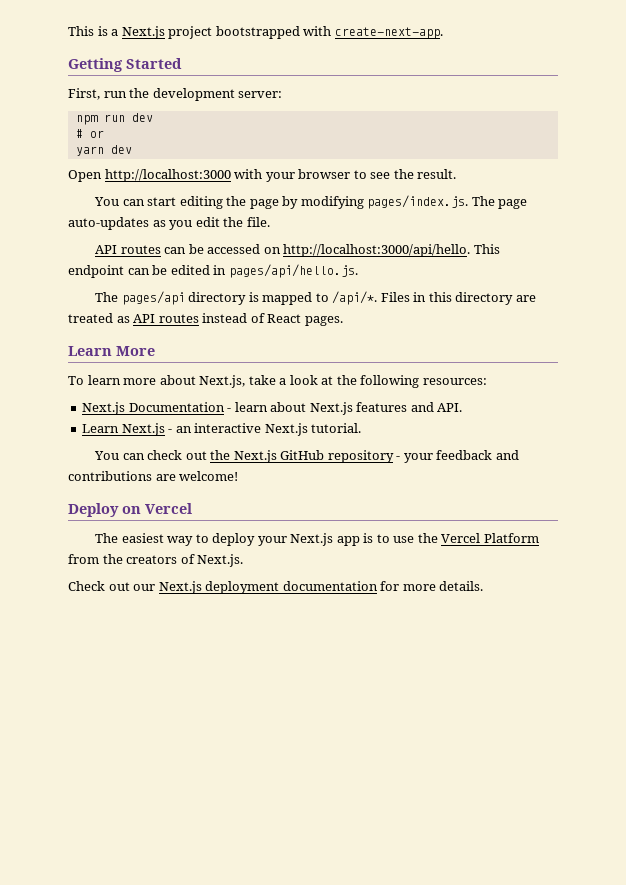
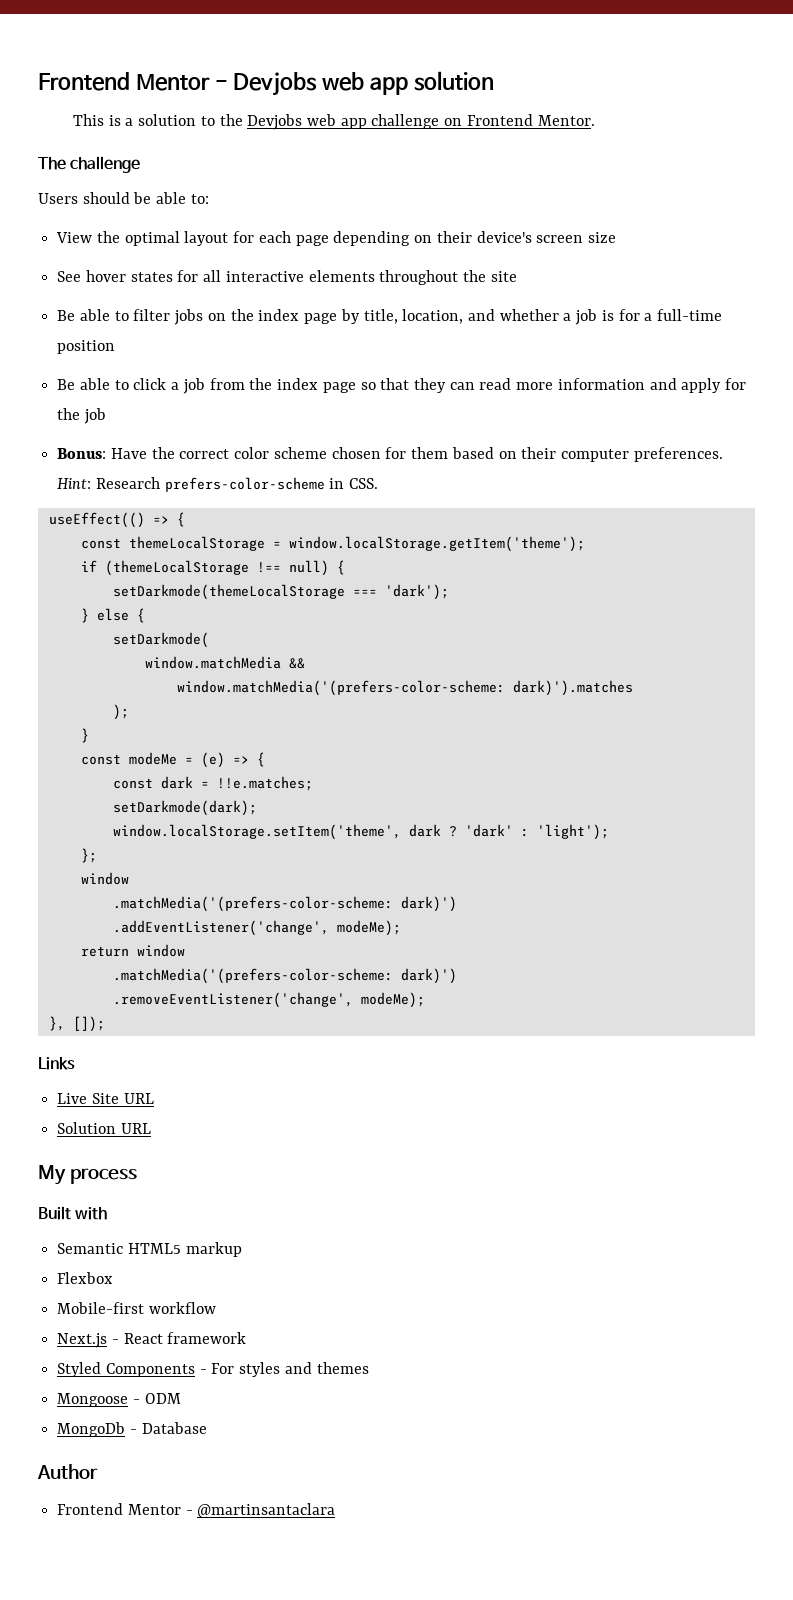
- This is a Next.js project bootstrapped with create-next-app.
- Getting Started
- First, run the development server:
- npm run dev
- # or
- yarn dev
- Open http://localhost:3000 with your browser to see the result.
- You can start editing the page by modifying pages/index.js. The page auto-updates as you edit the file.
- API routes can be accessed on http://localhost:3000/api/hello. This endpoint can be edited in pages/api/hello.js.
- The pages/api directory is mapped to /api/*. Files in this directory are treated as API routes instead of React pages.
- Learn More
- To learn more about Next.js, take a look at the following resources:
- Next.js Documentation - learn about Next.js features and API.
- Learn Next.js - an interactive Next.js tutorial.
- You can check out the Next.js GitHub repository - your feedback and contributions are welcome!
- Deploy on Vercel
- The easiest way to deploy your Next.js app is to use the Vercel Platform from the creators of Next.js.
- Check out our Next.js deployment documentation for more details.
+ Frontend Mentor - Devjobs web app solution
+ This is a solution to the Devjobs web app challenge on Frontend Mentor.
+ The challenge
+ Users should be able to:
+ View the optimal layout for each page depending on their device's screen size
+ See hover states for all interactive elements throughout the site
+ Be able to filter jobs on the index page by title, location, and whether a job is for a full-time position
+ Be able to click a job from the index page so that they can read more information and apply for the job
+ Bonus: Have the correct color scheme chosen for them based on their computer preferences. Hint: Research prefers-color-scheme in CSS.
+ useEffect(() => {
+ const themeLocalStorage = window.localStorage.getItem('theme');
+ if (themeLocalStorage !== null) {
+ setDarkmode(themeLocalStorage === 'dark');
+ } else {
+ setDarkmode(
+ window.matchMedia &&
+ window.matchMedia('(prefers-color-scheme: dark)').matches
+ );
+ }
+ const modeMe = (e) => {
+ const dark = !!e.matches;
+ setDarkmode(dark);
+ window.localStorage.setItem('theme', dark ? 'dark' : 'light');
+ };
+ window
+ .matchMedia('(prefers-color-scheme: dark)')
+ .addEventListener('change', modeMe);
+ return window
+ .matchMedia('(prefers-color-scheme: dark)')
+ .removeEventListener('change', modeMe);
+ }, []);
+ Links
+ Live Site URL
+ Solution URL
+ My process
+ Built with
+ Semantic HTML5 markup
+ Flexbox
+ Mobile-first workflow
+ Next.js - React framework
+ Styled Components - For styles and themes
+ Mongoose - ODM
+ MongoDb - Database
+ Author
+ Frontend Mentor - @martinsantaclara

